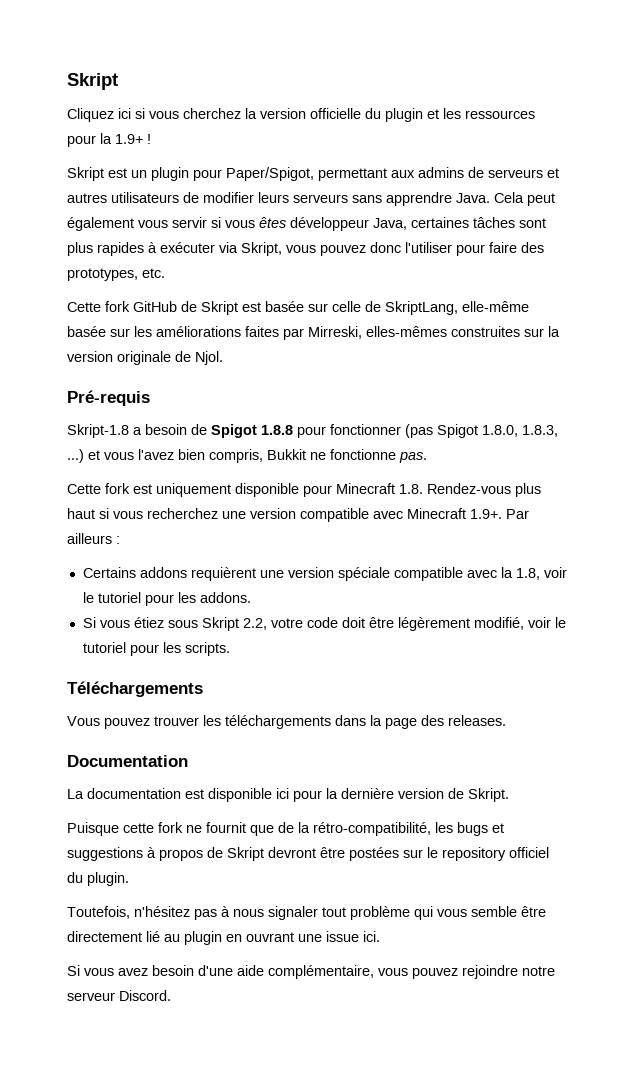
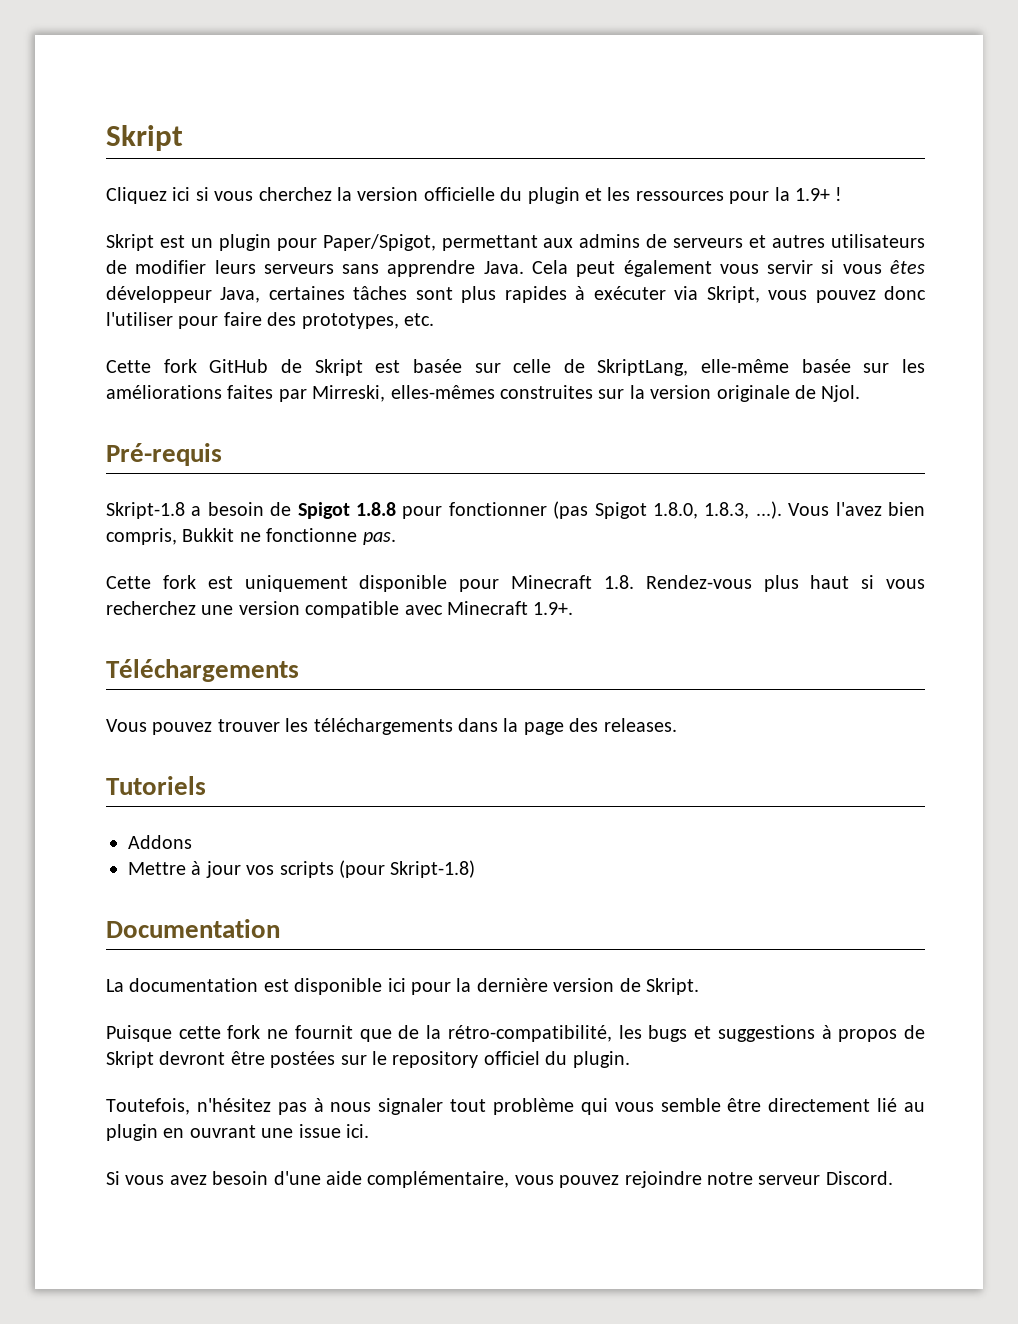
- Skript-1.8 a besoin de Spigot 1.8.8 pour fonctionner (pas Spigot 1.8.0, 1.8.3, ...) et vous l'avez bien compris, Bukkit ne fonctionne pas.
+ Skript-1.8 a besoin de Spigot 1.8.8 pour fonctionner (pas Spigot 1.8.0, 1.8.3, ...). Vous l'avez bien compris, Bukkit ne fonctionne pas.
- Cette fork est uniquement disponible pour Minecraft 1.8. Rendez-vous plus haut si vous recherchez une version compatible avec Minecraft 1.9+. Par ailleurs :
- Certains addons requièrent une version spéciale compatible avec la 1.8, voir le tutoriel pour les addons.
- Si vous étiez sous Skript 2.2, votre code doit être légèrement modifié, voir le tutoriel pour les scripts.
+ Cette fork est uniquement disponible pour Minecraft 1.8. Rendez-vous plus haut si vous recherchez une version compatible avec Minecraft 1.9+.
+ Tutoriels
+ Addons
+ Mettre à jour vos scripts (pour Skript-1.8)

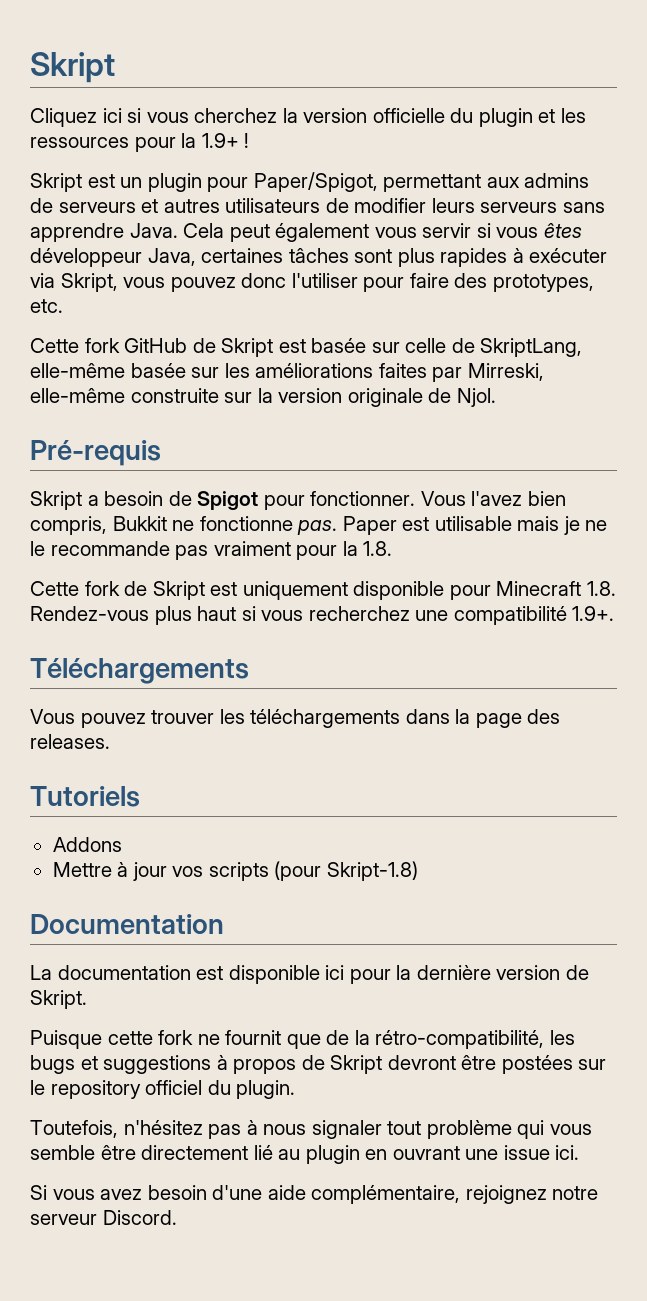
- Cette fork GitHub de Skript est basée sur celle de SkriptLang, elle-même basée sur les améliorations faites par Mirreski, elles-mêmes construites sur la version originale de Njol.
+ Cette fork GitHub de Skript est basée sur celle de SkriptLang, elle-même basée sur les améliorations faites par Mirreski, elle-même construite sur la version originale de Njol.
- Skript-1.8 a besoin de Spigot 1.8.8 pour fonctionner (pas Spigot 1.8.0, 1.8.3, ...). Vous l'avez bien compris, Bukkit ne fonctionne pas.
- Cette fork est uniquement disponible pour Minecraft 1.8. Rendez-vous plus haut si vous recherchez une version compatible avec Minecraft 1.9+.
+ Skript a besoin de Spigot pour fonctionner. Vous l'avez bien compris, Bukkit ne fonctionne pas. Paper est utilisable mais je ne le recommande pas vraiment pour la 1.8.
+ Cette fork de Skript est uniquement disponible pour Minecraft 1.8. Rendez-vous plus haut si vous recherchez une compatibilité 1.9+.
- Si vous avez besoin d'une aide complémentaire, vous pouvez rejoindre notre serveur Discord.
+ Si vous avez besoin d'une aide complémentaire, rejoignez notre serveur Discord.

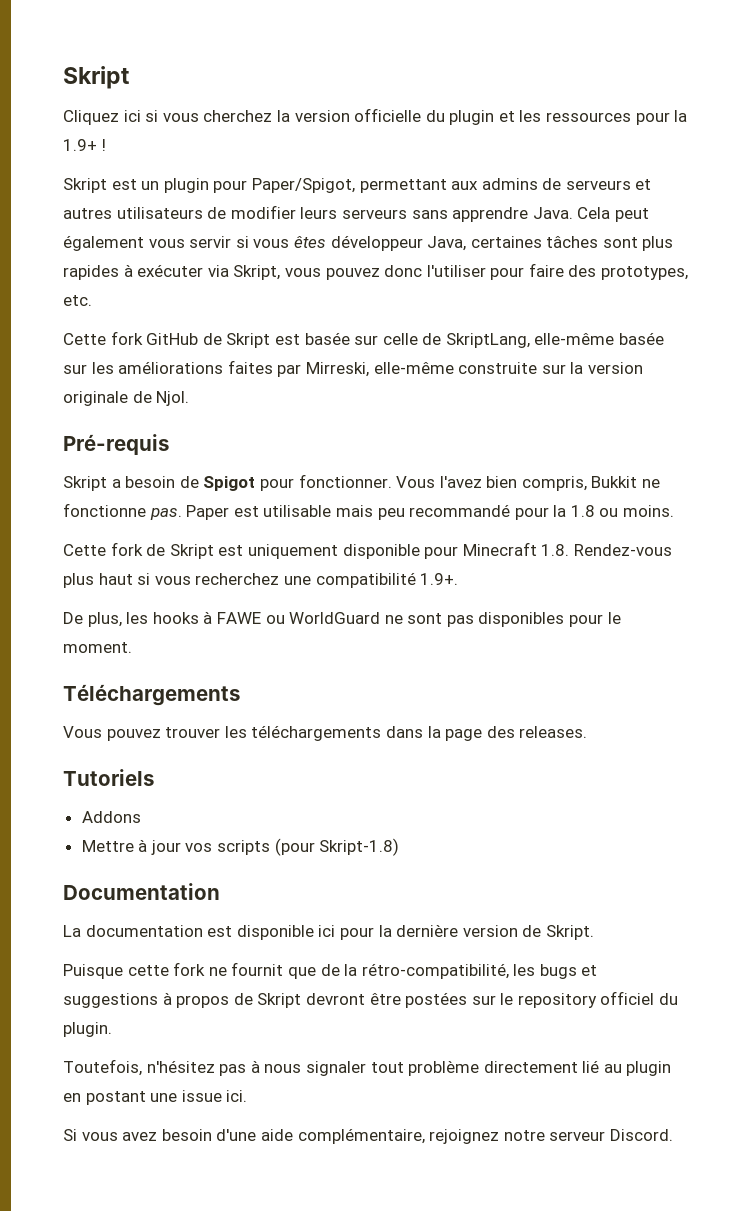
- Paper est utilisable mais je ne le recommande pas vraiment pour la 1.8.
+ Paper est utilisable mais peu recommandé pour la 1.8 ou moins.
+ De plus, les hooks à FAWE ou WorldGuard ne sont pas disponibles pour le moment.
- Toutefois, n'hésitez pas à nous signaler tout problème qui vous semble être directement lié au plugin en ouvrant une issue ici.
+ Toutefois, n'hésitez pas à nous signaler tout problème directement lié au plugin en postant une issue ici.

